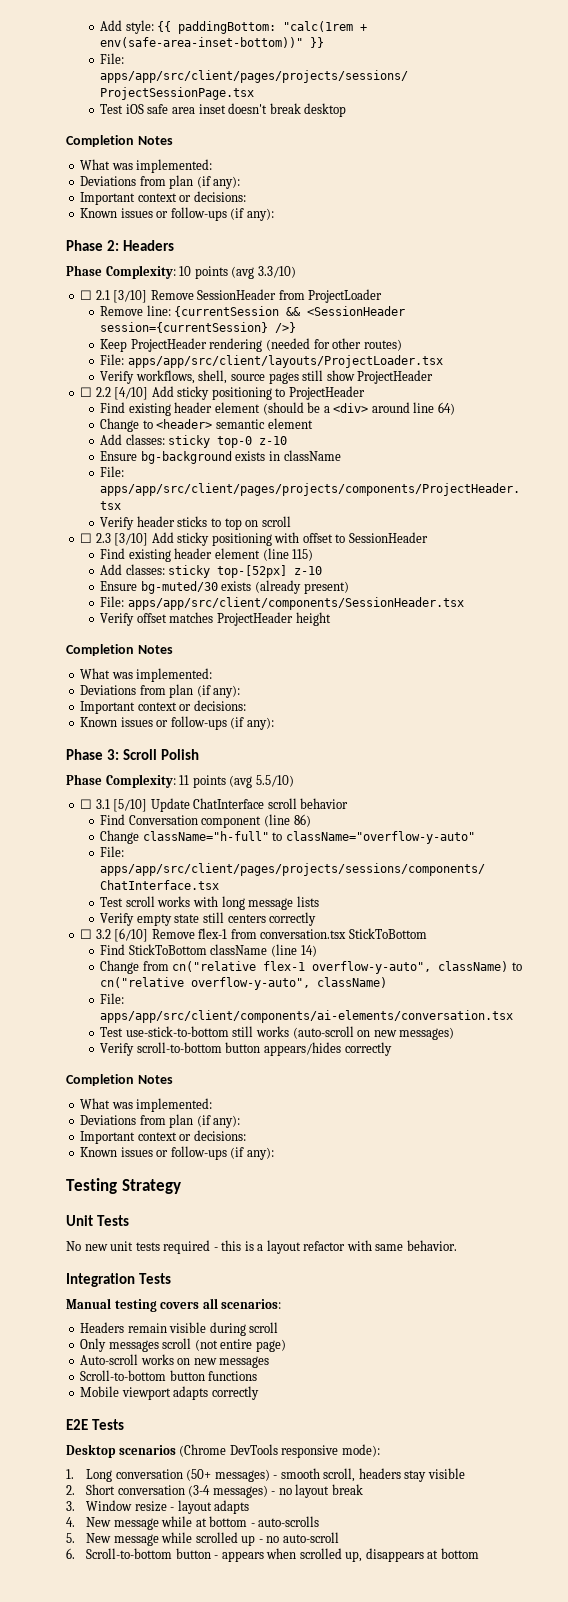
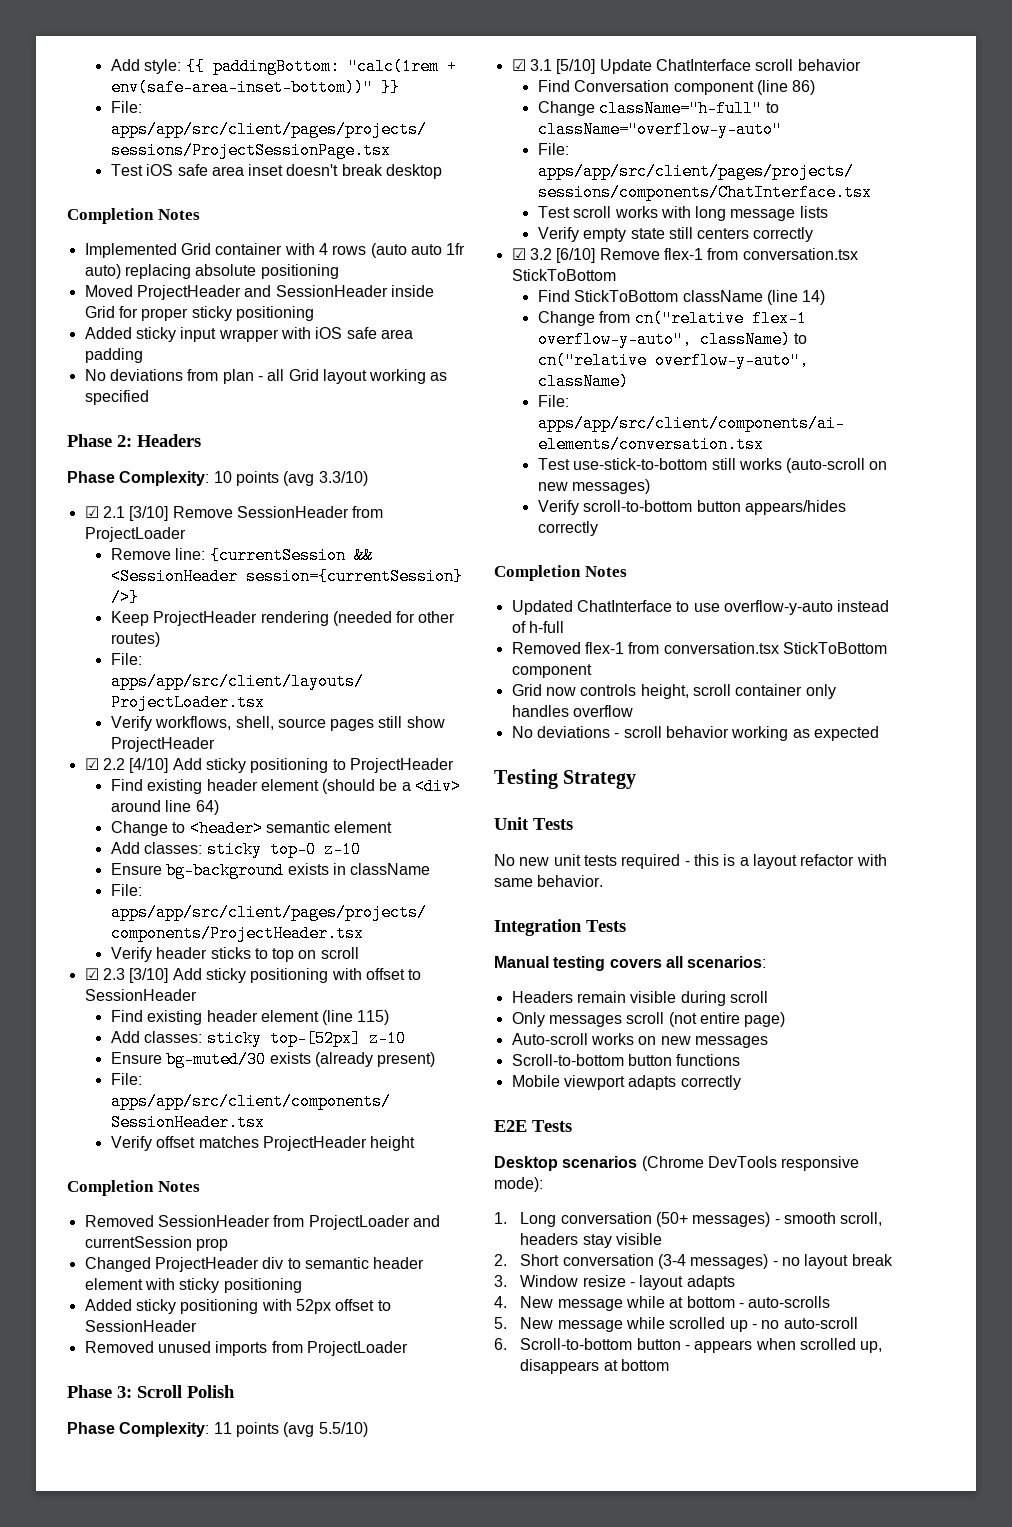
  Test iOS safe area inset doesn't break desktop
  Completion Notes
- What was implemented:
- Deviations from plan (if any):
- Important context or decisions:
- Known issues or follow-ups (if any):
+ Implemented Grid container with 4 rows (auto auto 1fr auto) replacing absolute positioning
+ Moved ProjectHeader and SessionHeader inside Grid for proper sticky positioning
+ Added sticky input wrapper with iOS safe area padding
+ No deviations from plan - all Grid layout working as specified
- ☐ 2.1 [3/10] Remove SessionHeader from ProjectLoader
+ ☑ 2.1 [3/10] Remove SessionHeader from ProjectLoader
- ☐ 2.2 [4/10] Add sticky positioning to ProjectHeader
+ ☑ 2.2 [4/10] Add sticky positioning to ProjectHeader
- ☐ 2.3 [3/10] Add sticky positioning with offset to SessionHeader
+ ☑ 2.3 [3/10] Add sticky positioning with offset to SessionHeader
  Verify offset matches ProjectHeader height
  Completion Notes
- What was implemented:
- Deviations from plan (if any):
- Important context or decisions:
- Known issues or follow-ups (if any):
+ Removed SessionHeader from ProjectLoader and currentSession prop
+ Changed ProjectHeader div to semantic header element with sticky positioning
+ Added sticky positioning with 52px offset to SessionHeader
+ Removed unused imports from ProjectLoader
- ☐ 3.1 [5/10] Update ChatInterface scroll behavior
+ ☑ 3.1 [5/10] Update ChatInterface scroll behavior
- ☐ 3.2 [6/10] Remove flex-1 from conversation.tsx StickToBottom
+ ☑ 3.2 [6/10] Remove flex-1 from conversation.tsx StickToBottom
  Verify scroll-to-bottom button appears/hides correctly
  Completion Notes
- What was implemented:
- Deviations from plan (if any):
- Important context or decisions:
- Known issues or follow-ups (if any):
+ Updated ChatInterface to use overflow-y-auto instead of h-full
+ Removed flex-1 from conversation.tsx StickToBottom component
+ Grid now controls height, scroll container only handles overflow
+ No deviations - scroll behavior working as expected

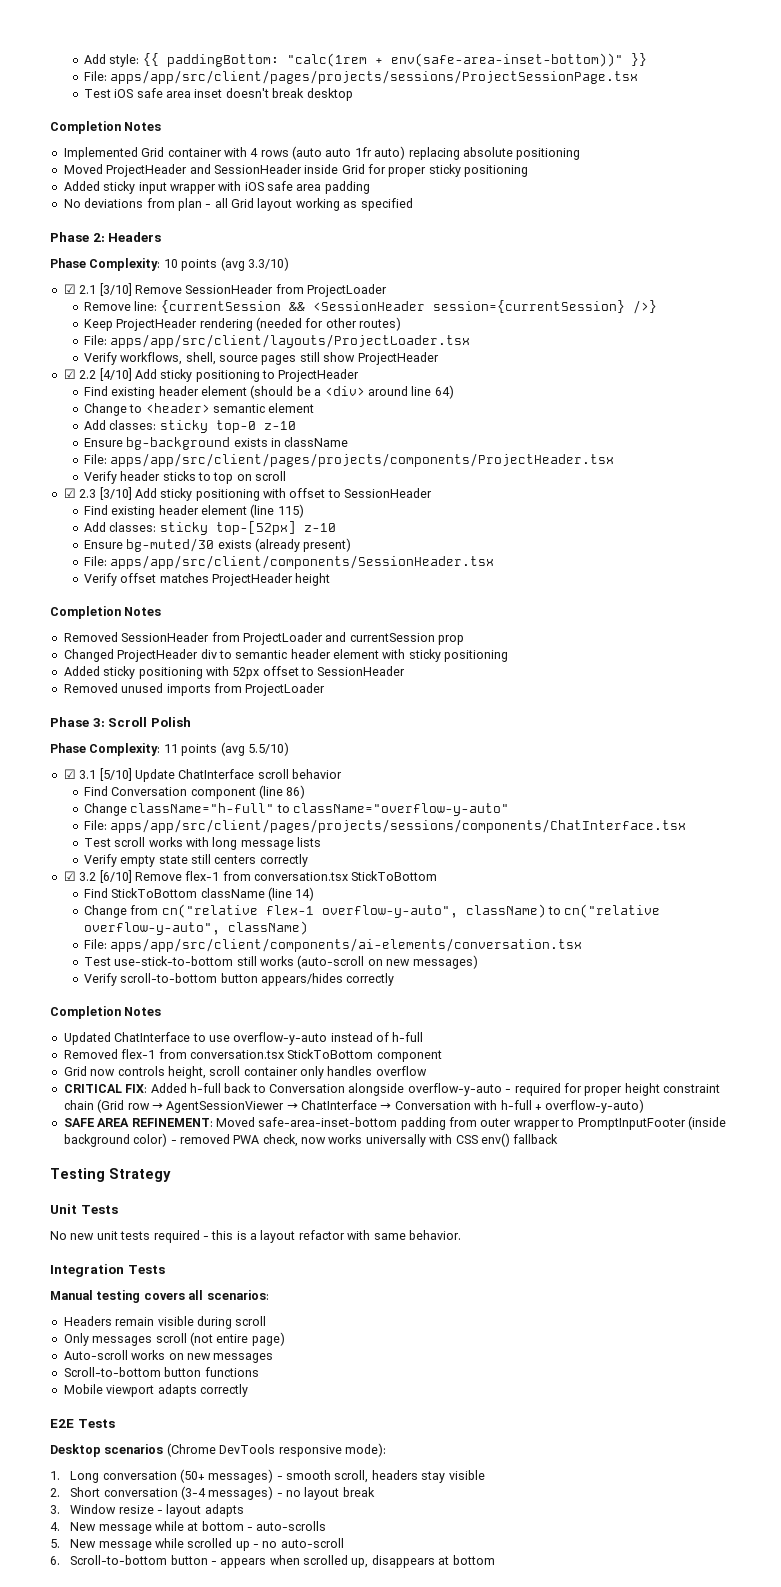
- No deviations - scroll behavior working as expected
+ CRITICAL FIX: Added h-full back to Conversation alongside overflow-y-auto - required for proper height constraint chain (Grid row → AgentSessionViewer → ChatInterface → Conversation with h-full + overflow-y-auto)
+ SAFE AREA REFINEMENT: Moved safe-area-inset-bottom padding from outer wrapper to PromptInputFooter (inside background color) - removed PWA check, now works universally with CSS env() fallback

